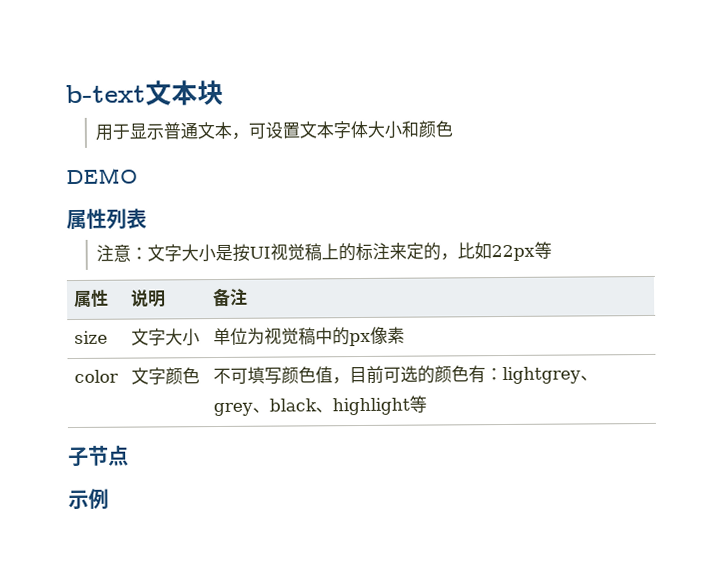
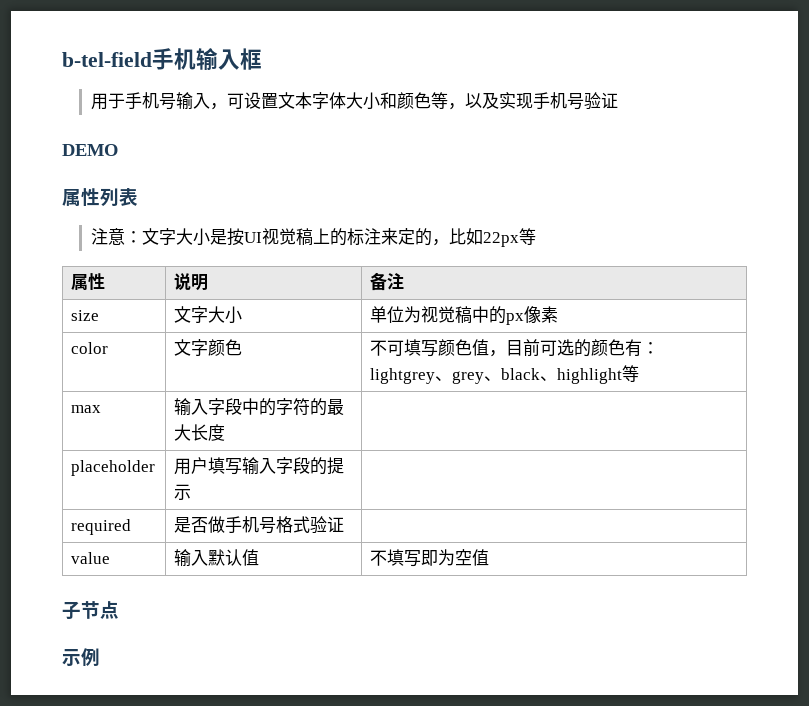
- b-text文本块
- 用于显示普通文本，可设置文本字体大小和颜色
+ b-tel-field手机输入框
+ 用于手机号输入，可设置文本字体大小和颜色等，以及实现手机号验证
+ max | 输入字段中的字符的最大长度 |
+ placeholder | 用户填写输入字段的提示 |
+ required | 是否做手机号格式验证 |
+ value | 输入默认值 | 不填写即为空值

